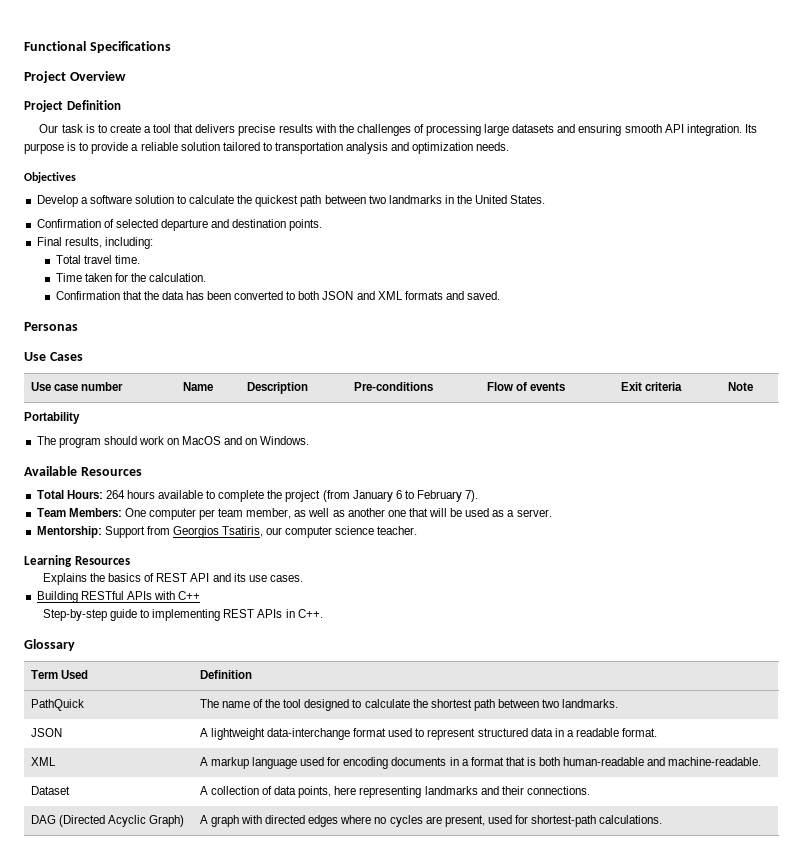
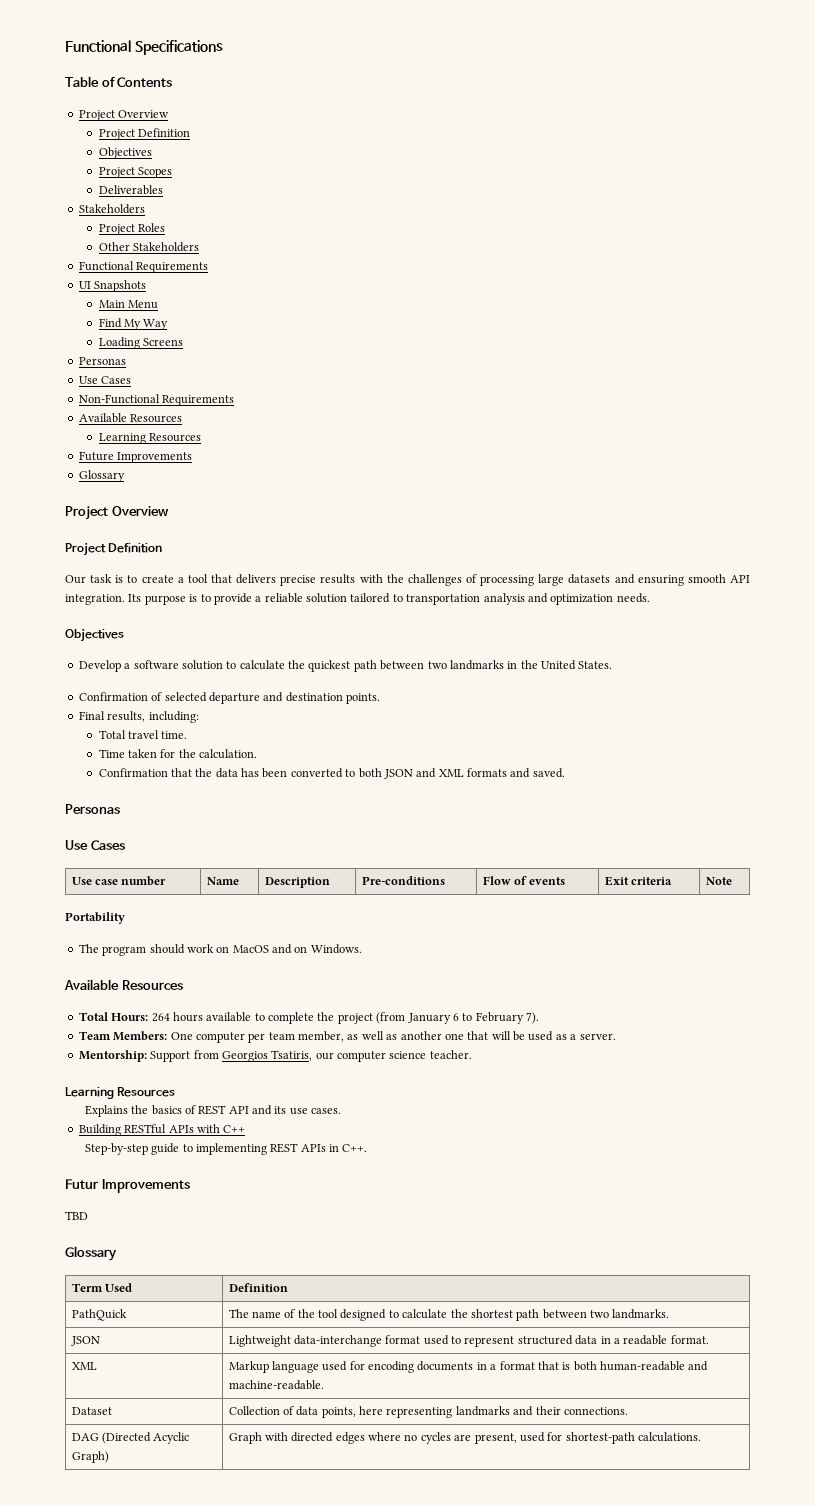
+ Table of Contents
+ Project Overview
+ Project Definition
+ Objectives
+ Project Scopes
+ Deliverables
+ Stakeholders
+ Project Roles
+ Other Stakeholders
+ Functional Requirements
+ UI Snapshots
+ Main Menu
+ Find My Way
+ Loading Screens
+ Personas
+ Use Cases
+ Non-Functional Requirements
+ Available Resources
+ Learning Resources
+ Future Improvements
+ Glossary
+ Futur Improvements
+ TBD
- JSON | A lightweight data-interchange format used to represent structured data in a readable format.
+ JSON | Lightweight data-interchange format used to represent structured data in a readable format.
- XML | A markup language used for encoding documents in a format that is both human-readable and machine-readable.
+ XML | Markup language used for encoding documents in a format that is both human-readable and machine-readable.
- Dataset | A collection of data points, here representing landmarks and their connections.
+ Dataset | Collection of data points, here representing landmarks and their connections.
- DAG (Directed Acyclic Graph) | A graph with directed edges where no cycles are present, used for shortest-path calculations.
+ DAG (Directed Acyclic Graph) | Graph with directed edges where no cycles are present, used for shortest-path calculations.

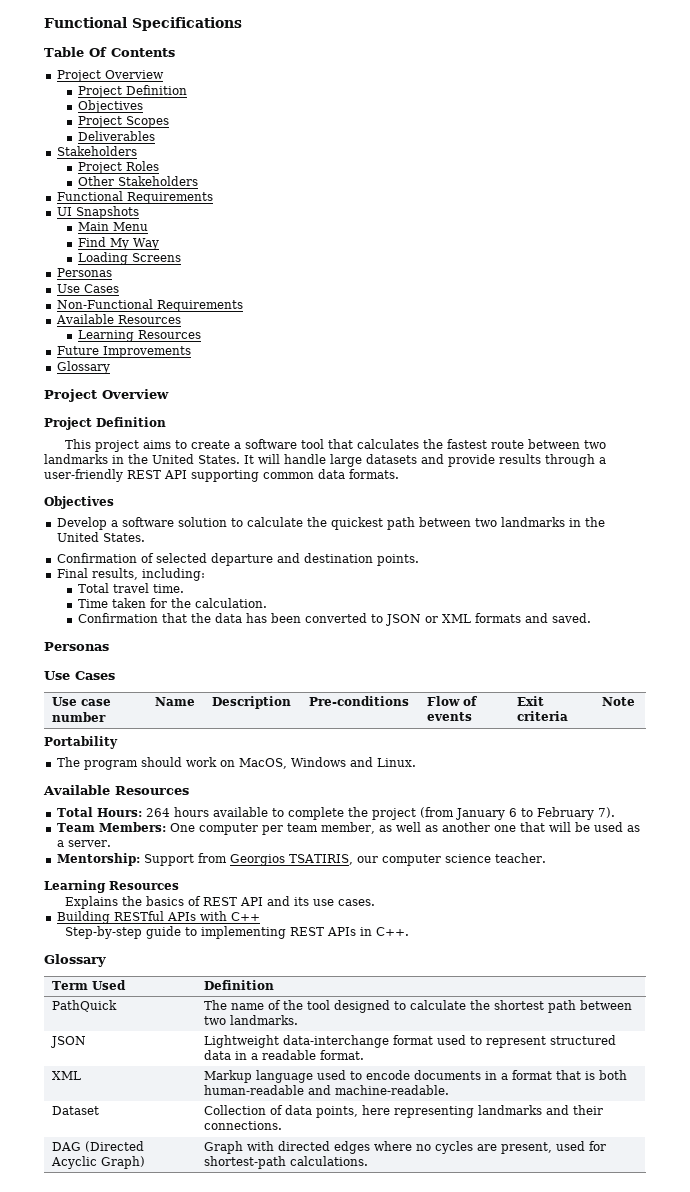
- Table of Contents
+ Table Of Contents
- Our task is to create a tool that delivers precise results with the challenges of processing large datasets and ensuring smooth API integration. Its purpose is to provide a reliable solution tailored to transportation analysis and optimization needs.
+ This project aims to create a software tool that calculates the fastest route between two landmarks in the United States. It will handle large datasets and provide results through a user-friendly REST API supporting common data formats.
- Confirmation that the data has been converted to both JSON and XML formats and saved.
+ Confirmation that the data has been converted to JSON or XML formats and saved.
- The program should work on MacOS and on Windows.
+ The program should work on MacOS, Windows and Linux.
- Mentorship: Support from Georgios Tsatiris, our computer science teacher.
+ Mentorship: Support from Georgios TSATIRIS, our computer science teacher.
- Futur Improvements
- TBD
- XML | Markup language used for encoding documents in a format that is both human-readable and machine-readable.
+ XML | Markup language used to encode documents in a format that is both human-readable and machine-readable.

